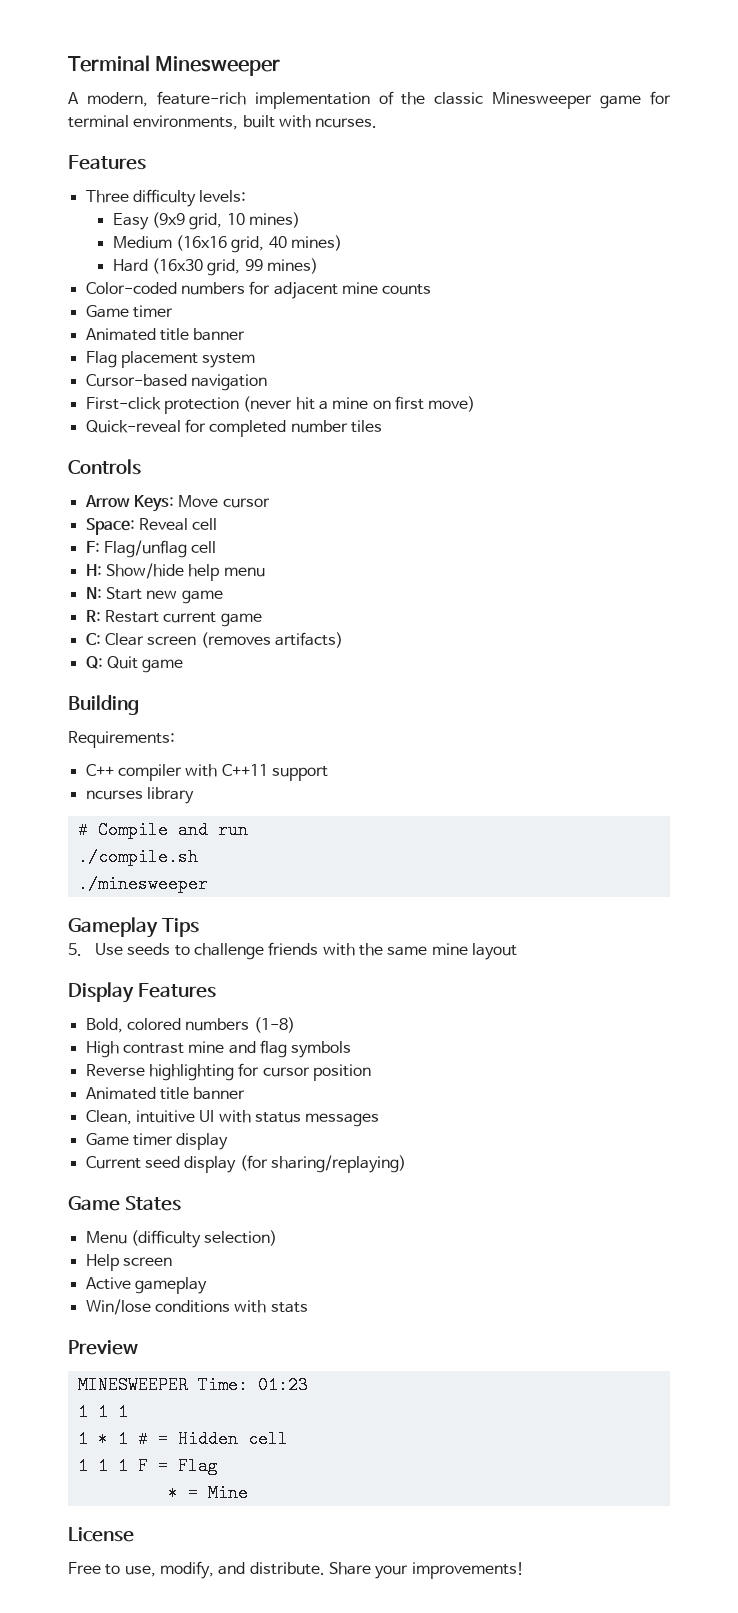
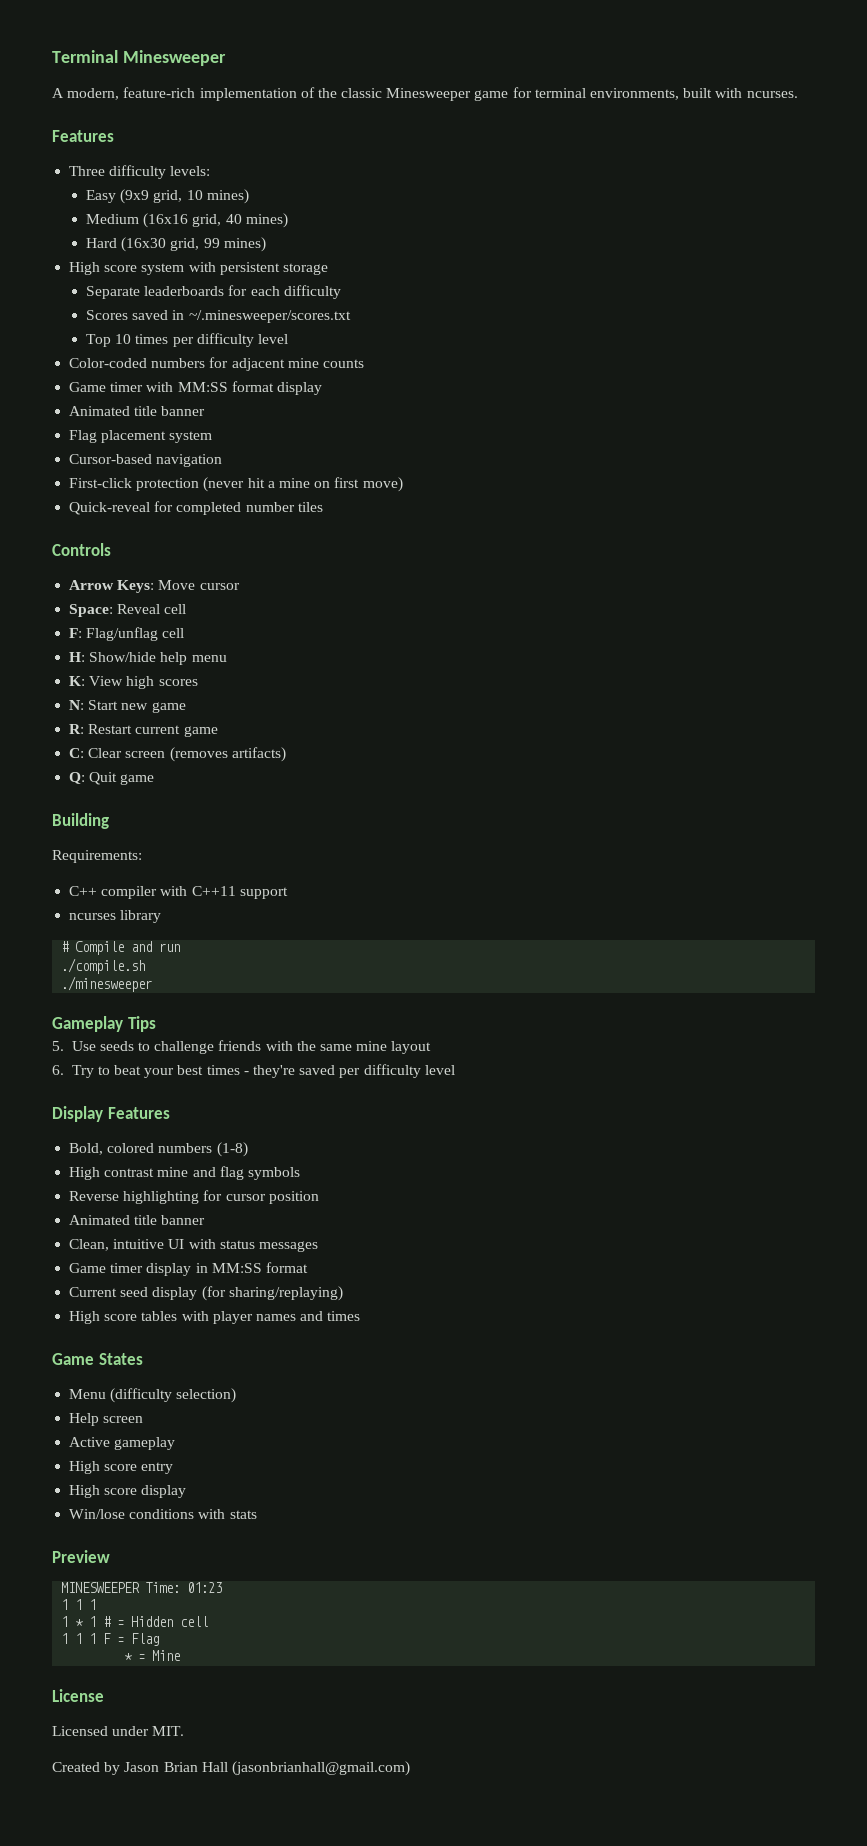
+ High score system with persistent storage
+ Separate leaderboards for each difficulty
+ Scores saved in ~/.minesweeper/scores.txt
+ Top 10 times per difficulty level
  Color-coded numbers for adjacent mine counts
- Game timer
+ Game timer with MM:SS format display
+ K: View high scores
+ 6. Try to beat your best times - they're saved per difficulty level
- Game timer display
+ Game timer display in MM:SS format
+ High score tables with player names and times
+ High score entry
+ High score display
- Free to use, modify, and distribute. Share your improvements!
+ Licensed under MIT.
+ Created by Jason Brian Hall (jasonbrianhall@gmail.com)

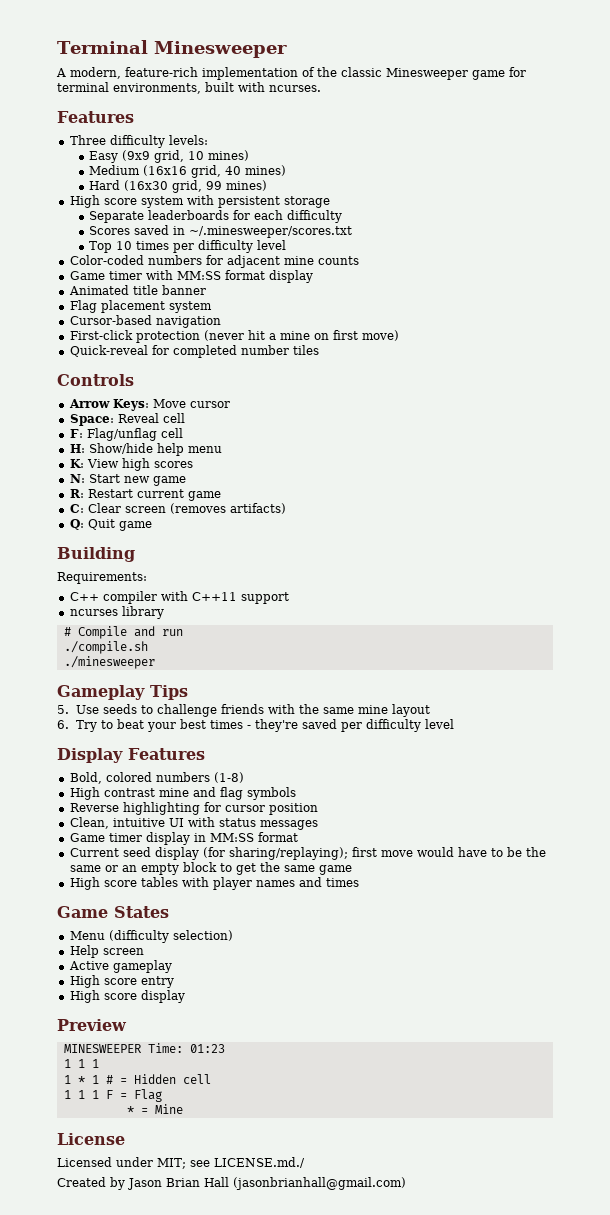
  Reverse highlighting for cursor position
- Animated title banner
- Current seed display (for sharing/replaying)
+ Current seed display (for sharing/replaying); first move would have to be the same or an empty block to get the same game
- Win/lose conditions with stats
- Licensed under MIT.
+ Licensed under MIT; see LICENSE.md./

